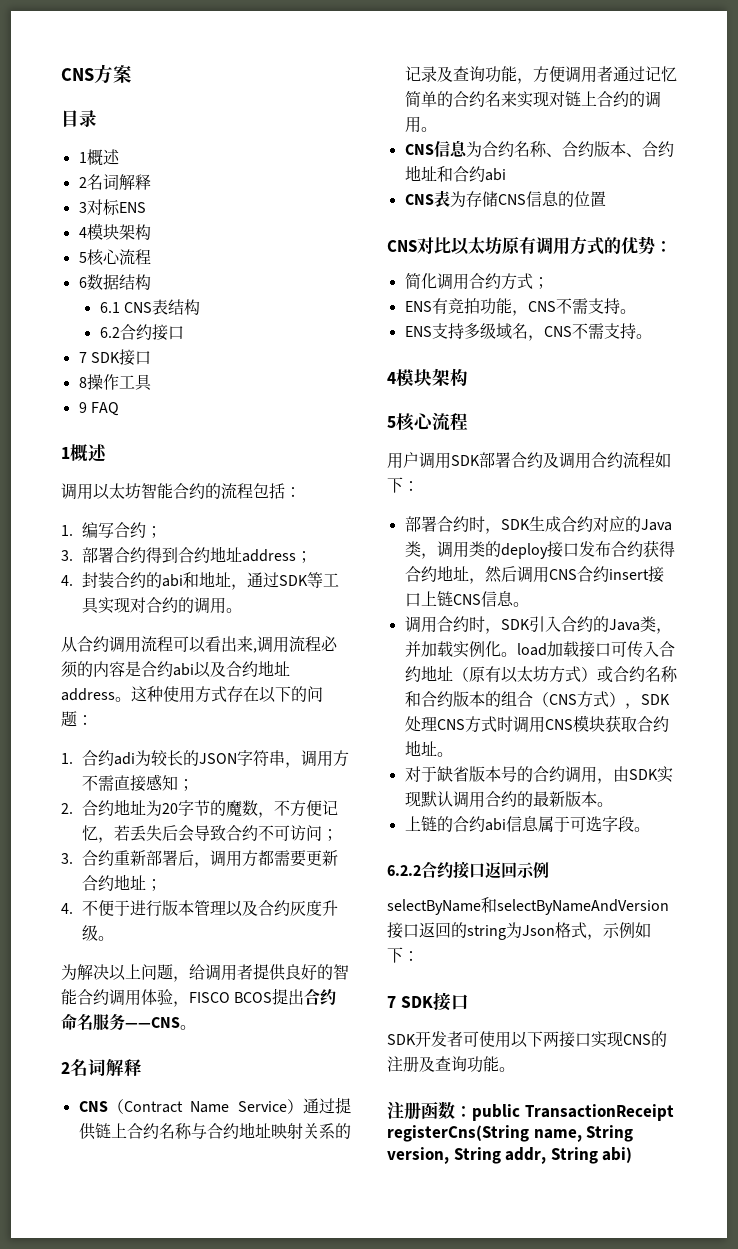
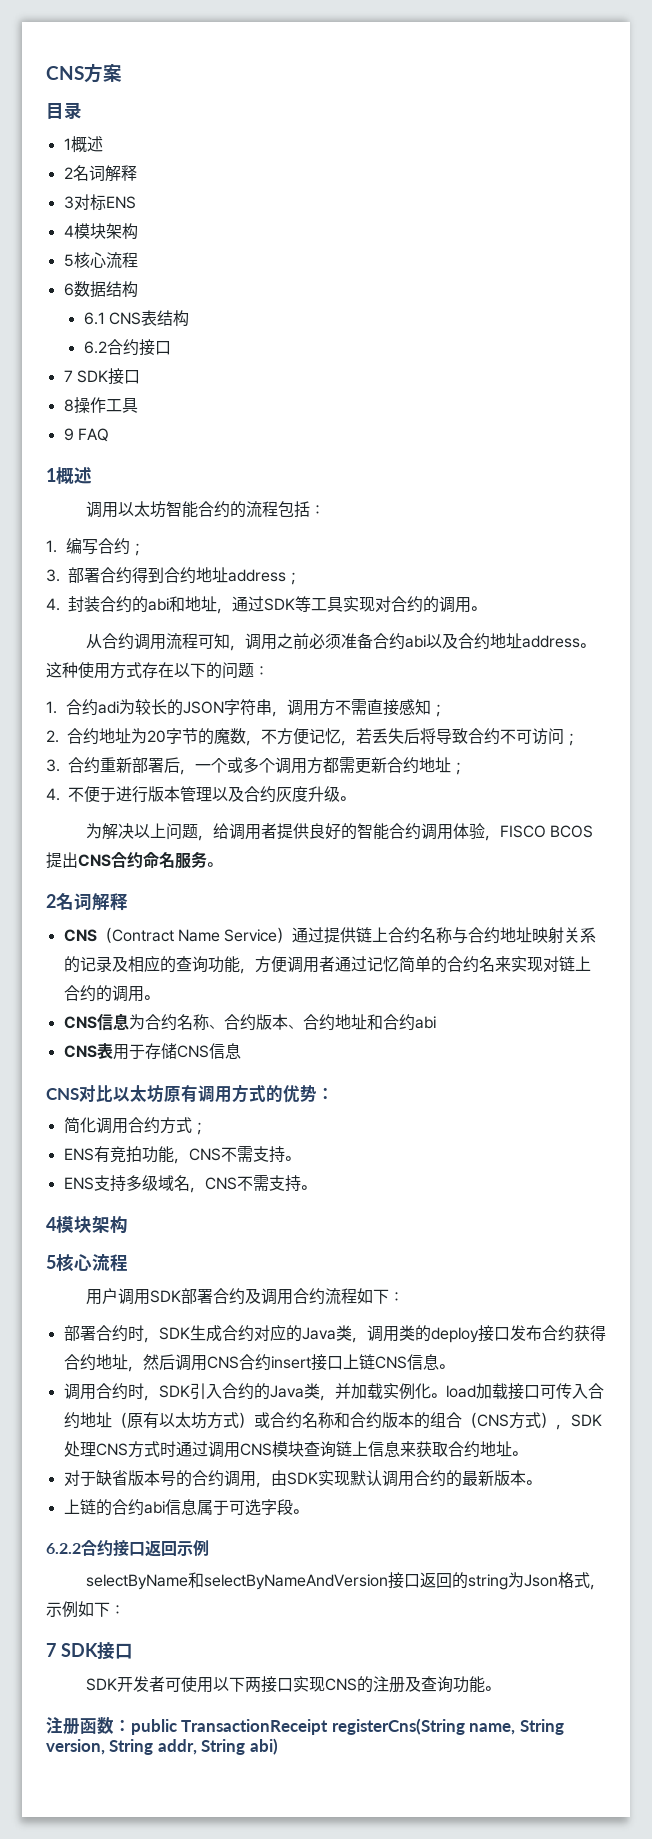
- 从合约调用流程可以看出来,调用流程必须的内容是合约abi以及合约地址address。
+ 从合约调用流程可知，调用之前必须准备合约abi以及合约地址address。
- 2.合约地址为20字节的魔数，不方便记忆，若丢失后会导致合约不可访问；
+ 2.合约地址为20字节的魔数，不方便记忆，若丢失后将导致合约不可访问；
- 3.合约重新部署后，调用方都需要更新合约地址；
+ 3.合约重新部署后，一个或多个调用方都需更新合约地址；
- 为解决以上问题，给调用者提供良好的智能合约调用体验，FISCO BCOS提出合约命名服务——CNS。
+ 为解决以上问题，给调用者提供良好的智能合约调用体验，FISCO BCOS提出CNS合约命名服务。
- CNS（Contract Name Service）通过提供链上合约名称与合约地址映射关系的记录及查询功能，方便调用者通过记忆简单的合约名来实现对链上合约的调用。
+ CNS（Contract Name Service）通过提供链上合约名称与合约地址映射关系的记录及相应的查询功能，方便调用者通过记忆简单的合约名来实现对链上合约的调用。
- CNS表为存储CNS信息的位置
+ CNS表用于存储CNS信息
- 调用合约时，SDK引入合约的Java类，并加载实例化。load加载接口可传入合约地址（原有以太坊方式）或合约名称和合约版本的组合（CNS方式），SDK处理CNS方式时调用CNS模块获取合约地址。
+ 调用合约时，SDK引入合约的Java类，并加载实例化。load加载接口可传入合约地址（原有以太坊方式）或合约名称和合约版本的组合（CNS方式），SDK处理CNS方式时通过调用CNS模块查询链上信息来获取合约地址。

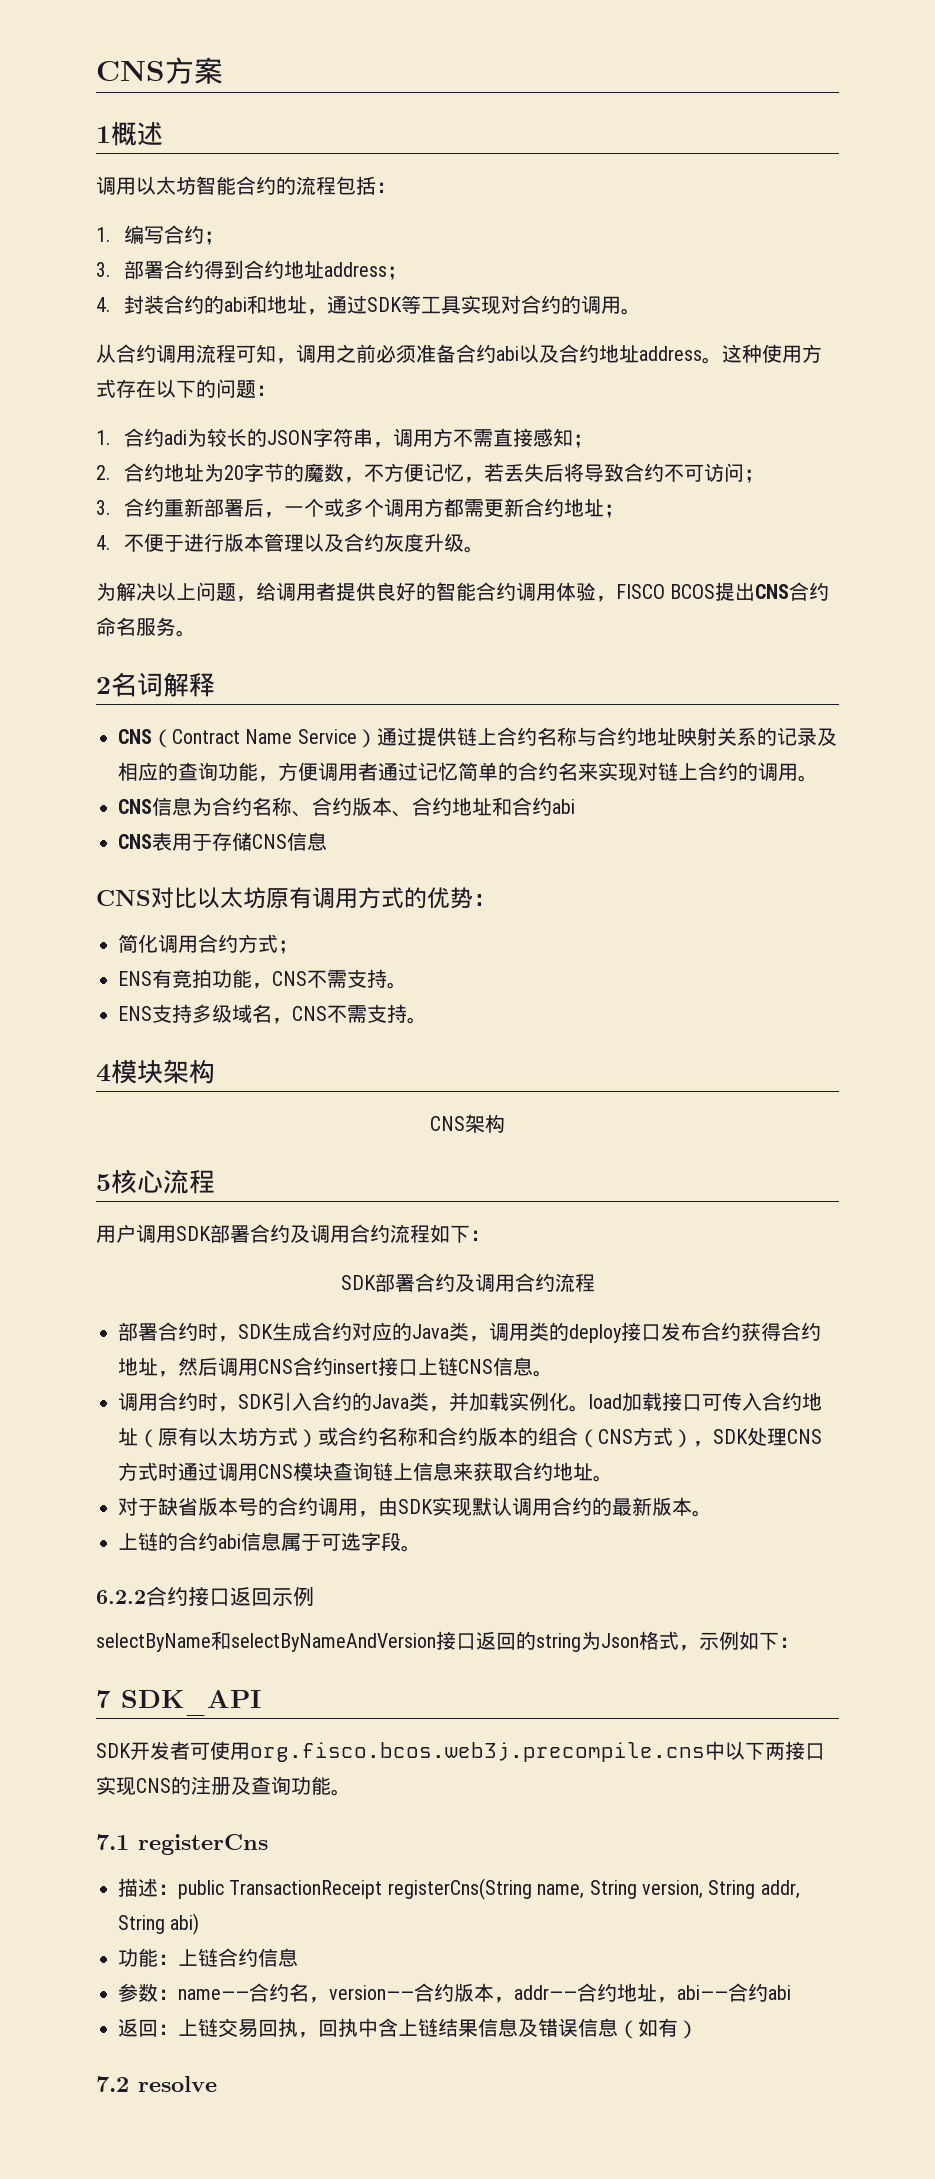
- 目录
- 1概述
- 2名词解释
- 3对标ENS
- 4模块架构
- 5核心流程
- 6数据结构
- 6.1 CNS表结构
- 6.2合约接口
- 7 SDK接口
- 8操作工具
- 9 FAQ
+ CNS架构
  用户调用SDK部署合约及调用合约流程如下：
+ SDK部署合约及调用合约流程
  selectByName和selectByNameAndVersion接口返回的string为Json格式，示例如下：
- 7 SDK接口
+ 7 SDK_API
- SDK开发者可使用以下两接口实现CNS的注册及查询功能。
+ SDK开发者可使用org.fisco.bcos.web3j.precompile.cns中以下两接口实现CNS的注册及查询功能。
- 注册函数：public TransactionReceipt registerCns(String name, String version, String addr, String abi)
+ 7.1 registerCns
+ 描述：public TransactionReceipt registerCns(String name, String version, String addr, String abi)
+ 功能：上链合约信息
+ 参数：name——合约名，version——合约版本，addr——合约地址，abi——合约abi
+ 返回：上链交易回执，回执中含上链结果信息及错误信息（如有）
+ 7.2 resolve

